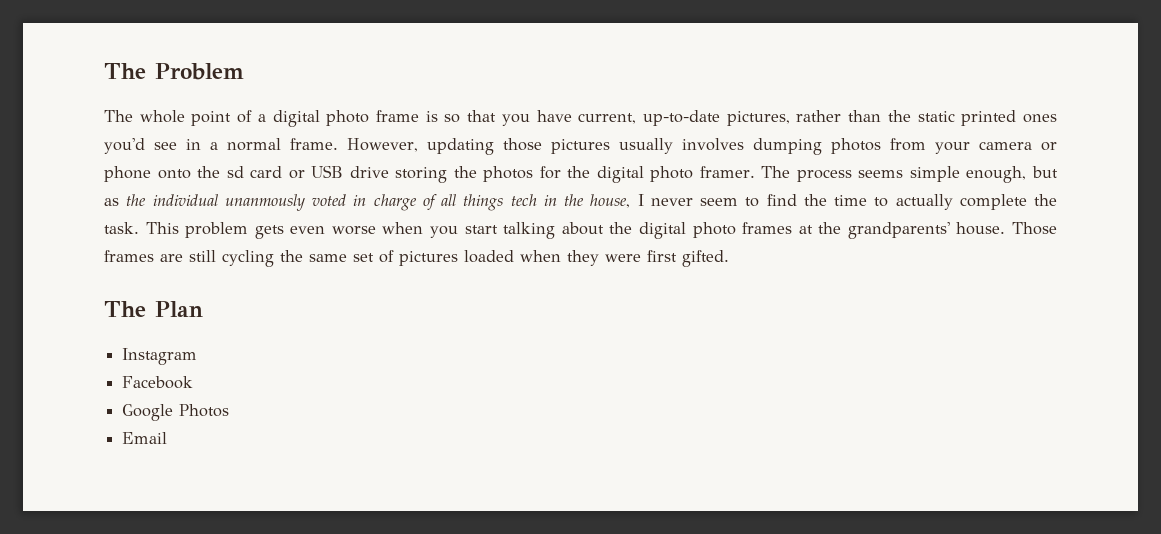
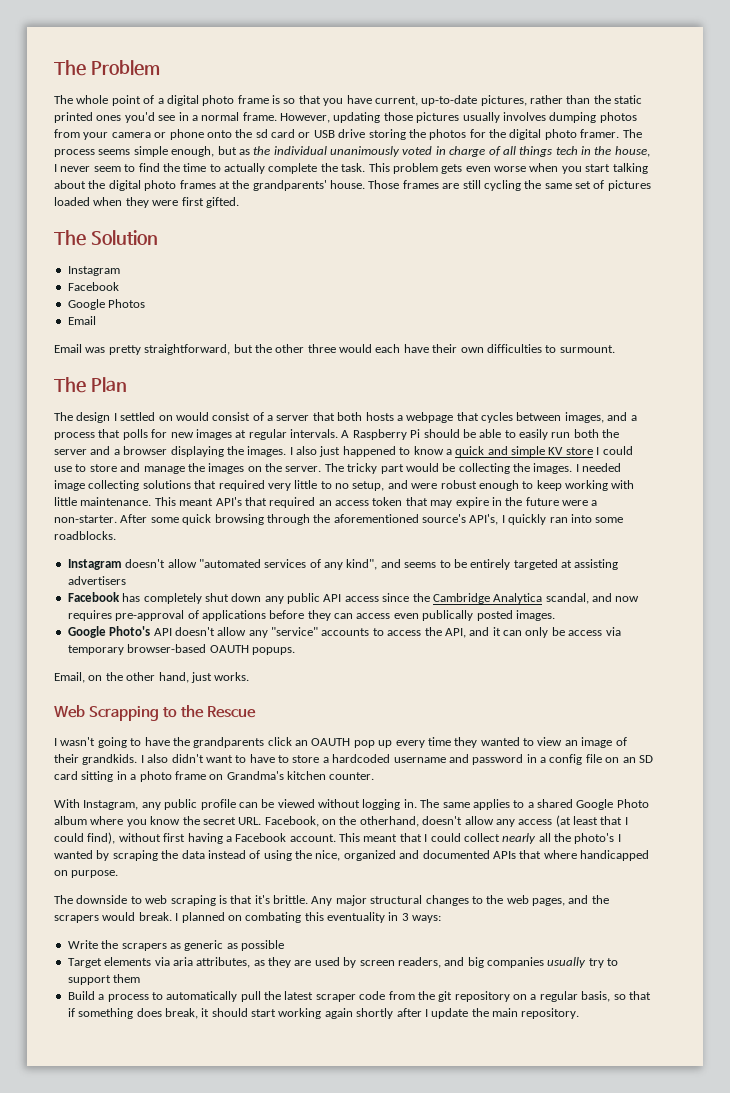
- The process seems simple enough, but as the individual unanmously voted in charge of all things tech in the house, I never seem to find the time to actually complete the task.
+ The process seems simple enough, but as the individual unanimously voted in charge of all things tech in the house, I never seem to find the time to actually complete the task.
- The Plan
+ The Solution
+ Email was pretty straightforward, but the other three would each have their own difficulties to surmount.
+ The Plan
+ The design I settled on would consist of a server that both hosts a webpage that cycles between images, and a process that polls for new images at regular intervals. A Raspberry Pi should be able to easily run both the server and a browser displaying the images. I also just happened to know a quick and simple KV store I could use to store and manage the images on the server. The tricky part would be collecting the images. I needed image collecting solutions that required very little to no setup, and were robust enough to keep working with little maintenance. This meant API's that required an access token that may expire in the future were a non-starter. After some quick browsing through the aforementioned source's API's, I quickly ran into some roadblocks.
+ Instagram doesn't allow "automated services of any kind", and seems to be entirely targeted at assisting advertisers
+ Facebook has completely shut down any public API access since the Cambridge Analytica scandal, and now requires pre-approval of applications before they can access even publically posted images.
+ Google Photo's API doesn't allow any "service" accounts to access the API, and it can only be access via temporary browser-based OAUTH popups.
+ Email, on the other hand, just works.
+ Web Scrapping to the Rescue
+ I wasn't going to have the grandparents click an OAUTH pop up every time they wanted to view an image of their grandkids. I also didn't want to have to store a hardcoded username and password in a config file on an SD card sitting in a photo frame on Grandma's kitchen counter.
+ With Instagram, any public profile can be viewed without logging in. The same applies to a shared Google Photo album where you know the secret URL. Facebook, on the otherhand, doesn't allow any access (at least that I could find), without first having a Facebook account. This meant that I could collect nearly all the photo's I wanted by scraping the data instead of using the nice, organized and documented APIs that where handicapped on purpose.
+ The downside to web scraping is that it's brittle. Any major structural changes to the web pages, and the scrapers would break. I planned on combating this eventuality in 3 ways:
+ Write the scrapers as generic as possible
+ Target elements via aria attributes, as they are used by screen readers, and big companies usually try to support them
+ Build a process to automatically pull the latest scraper code from the git repository on a regular basis, so that if something does break, it should start working again shortly after I update the main repository.

